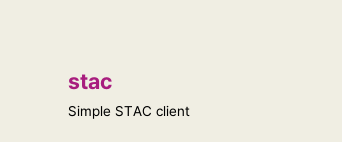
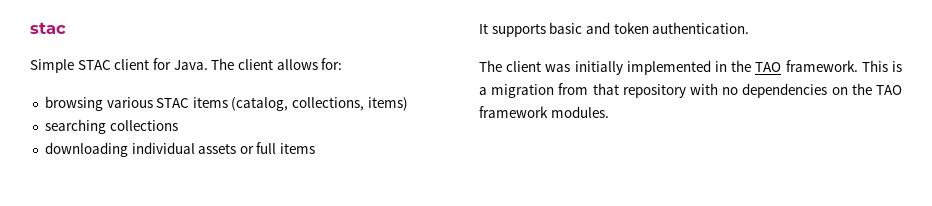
- Simple STAC client
+ Simple STAC client for Java. The client allows for:
+ browsing various STAC items (catalog, collections, items)
+ searching collections
+ downloading individual assets or full items
+ It supports basic and token authentication.
+ The client was initially implemented in the TAO framework. This is a migration from that repository with no dependencies on the TAO framework modules.

